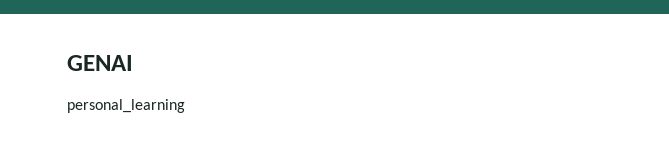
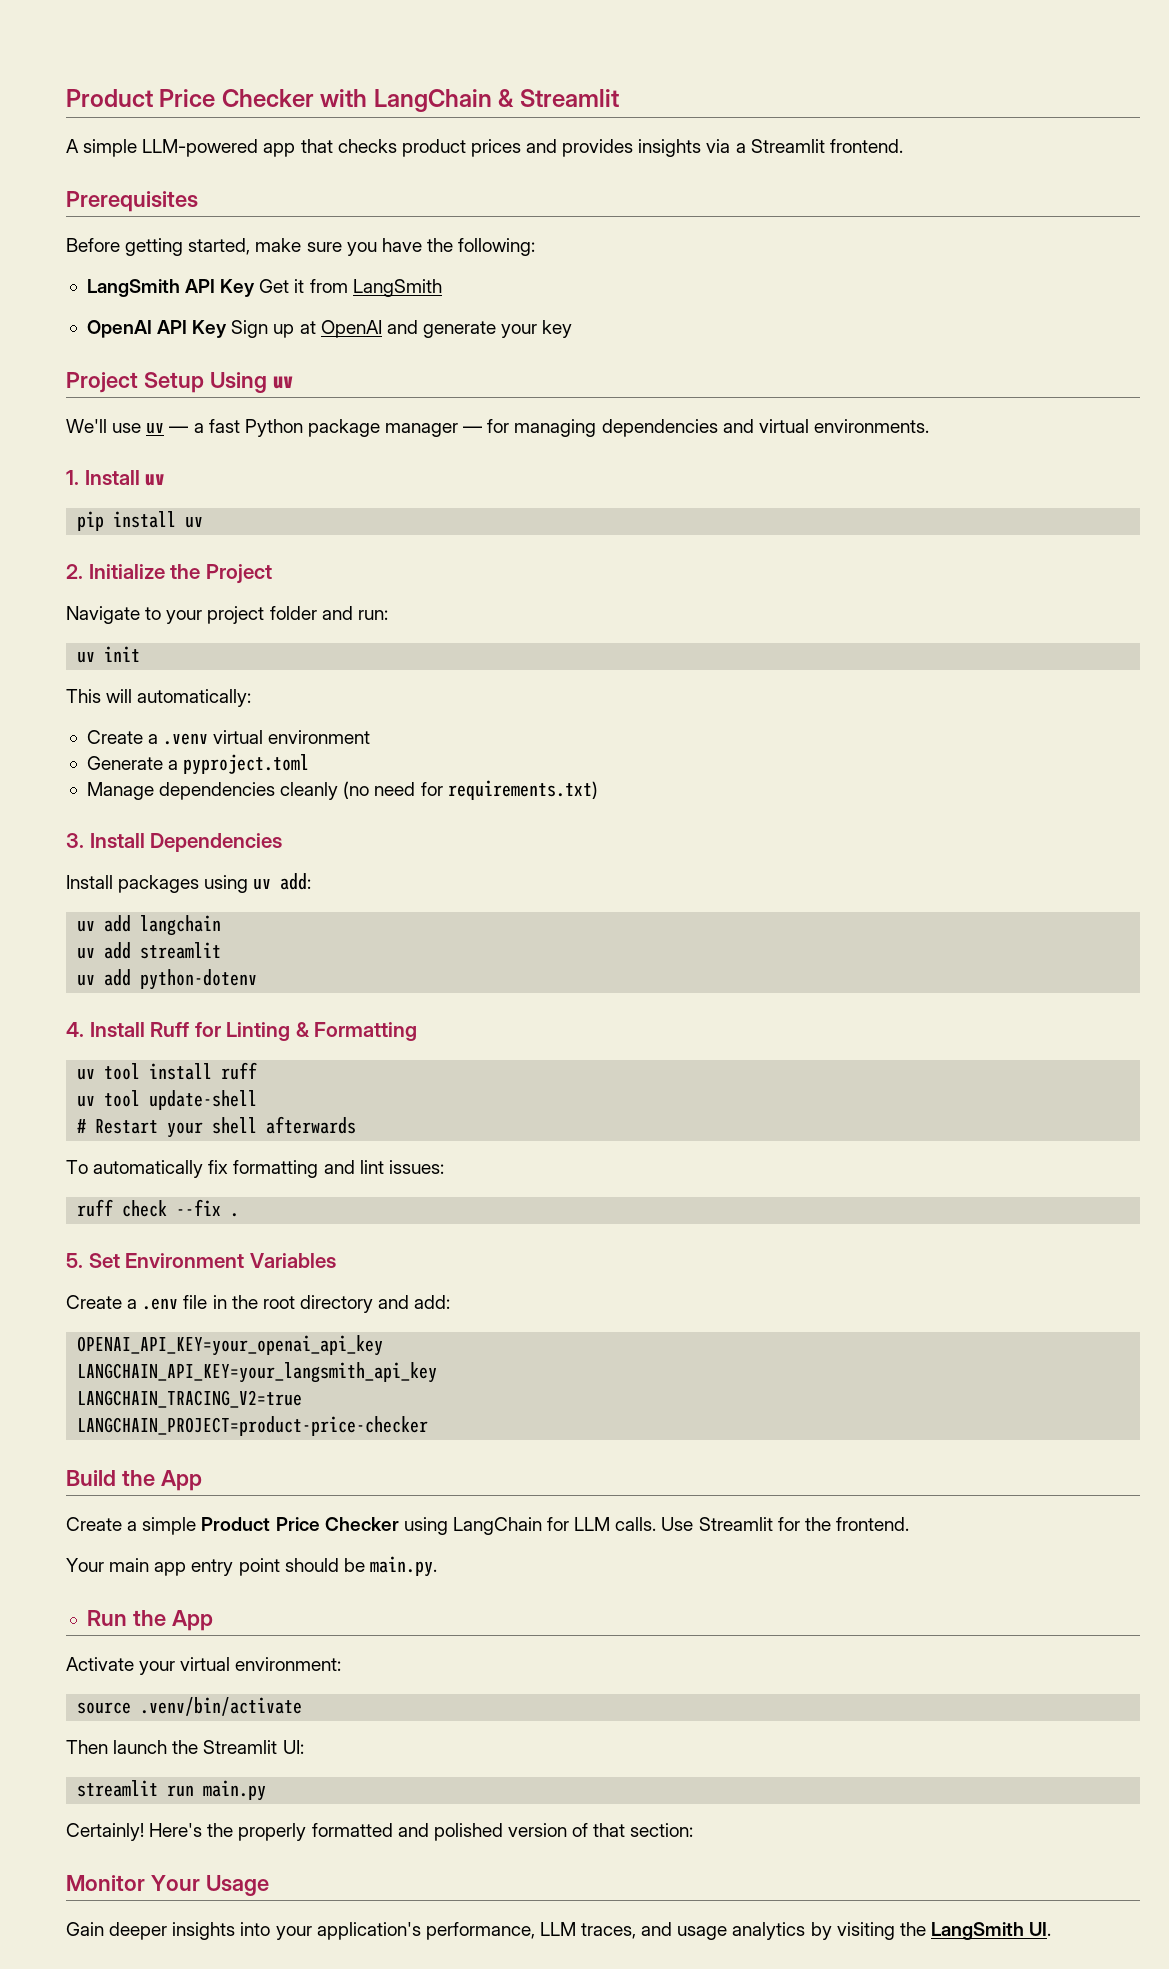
- GENAI
- personal_learning
+ Product Price Checker with LangChain & Streamlit
+ A simple LLM-powered app that checks product prices and provides insights via a Streamlit frontend.
+ Prerequisites
+ Before getting started, make sure you have the following:
+ LangSmith API Key Get it from LangSmith
+ OpenAI API Key Sign up at OpenAI and generate your key
+ Project Setup Using uv
+ We'll use uv — a fast Python package manager — for managing dependencies and virtual environments.
+ 1. Install uv
+ pip install uv
+ 2. Initialize the Project
+ Navigate to your project folder and run:
+ uv init
+ This will automatically:
+ Create a .venv virtual environment
+ Generate a pyproject.toml
+ Manage dependencies cleanly (no need for requirements.txt)
+ 3. Install Dependencies
+ Install packages using uv add:
+ uv add langchain
+ uv add streamlit
+ uv add python-dotenv
+ 4. Install Ruff for Linting & Formatting
+ uv tool install ruff
+ uv tool update-shell
+ # Restart your shell afterwards
+ To automatically fix formatting and lint issues:
+ ruff check --fix .
+ 5. Set Environment Variables
+ Create a .env file in the root directory and add:
+ OPENAI_API_KEY=your_openai_api_key
+ LANGCHAIN_API_KEY=your_langsmith_api_key
+ LANGCHAIN_TRACING_V2=true
+ LANGCHAIN_PROJECT=product-price-checker
+ Build the App
+ Create a simple Product Price Checker using LangChain for LLM calls. Use Streamlit for the frontend.
+ Your main app entry point should be main.py.
+ Run the App
+ Activate your virtual environment:
+ source .venv/bin/activate
+ Then launch the Streamlit UI:
+ streamlit run main.py
+ Certainly! Here's the properly formatted and polished version of that section:
+ Monitor Your Usage
+ Gain deeper insights into your application's performance, LLM traces, and usage analytics by visiting the LangSmith UI.

